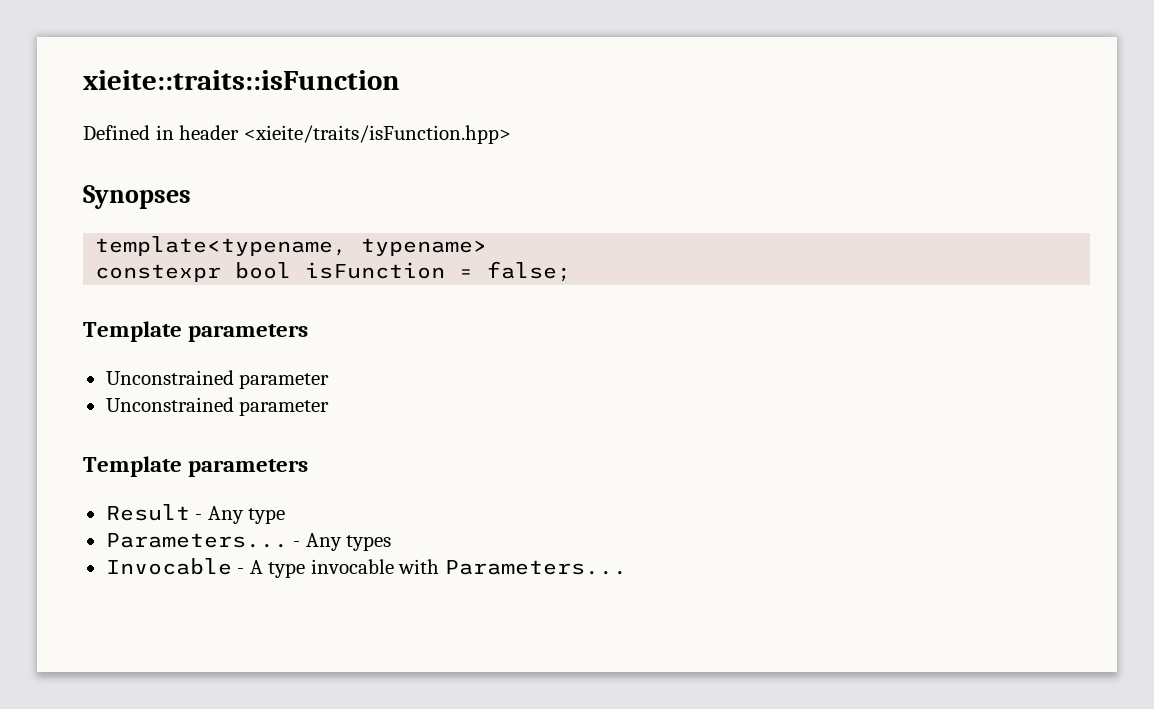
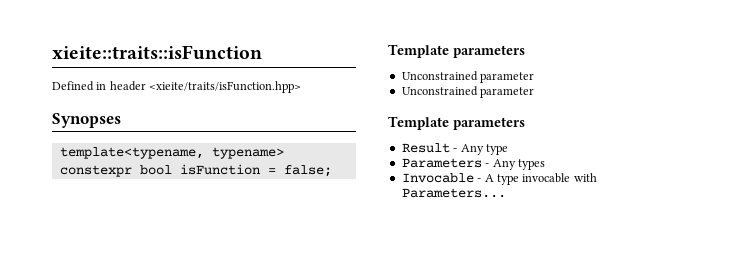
- Parameters... - Any types
+ Parameters - Any types

